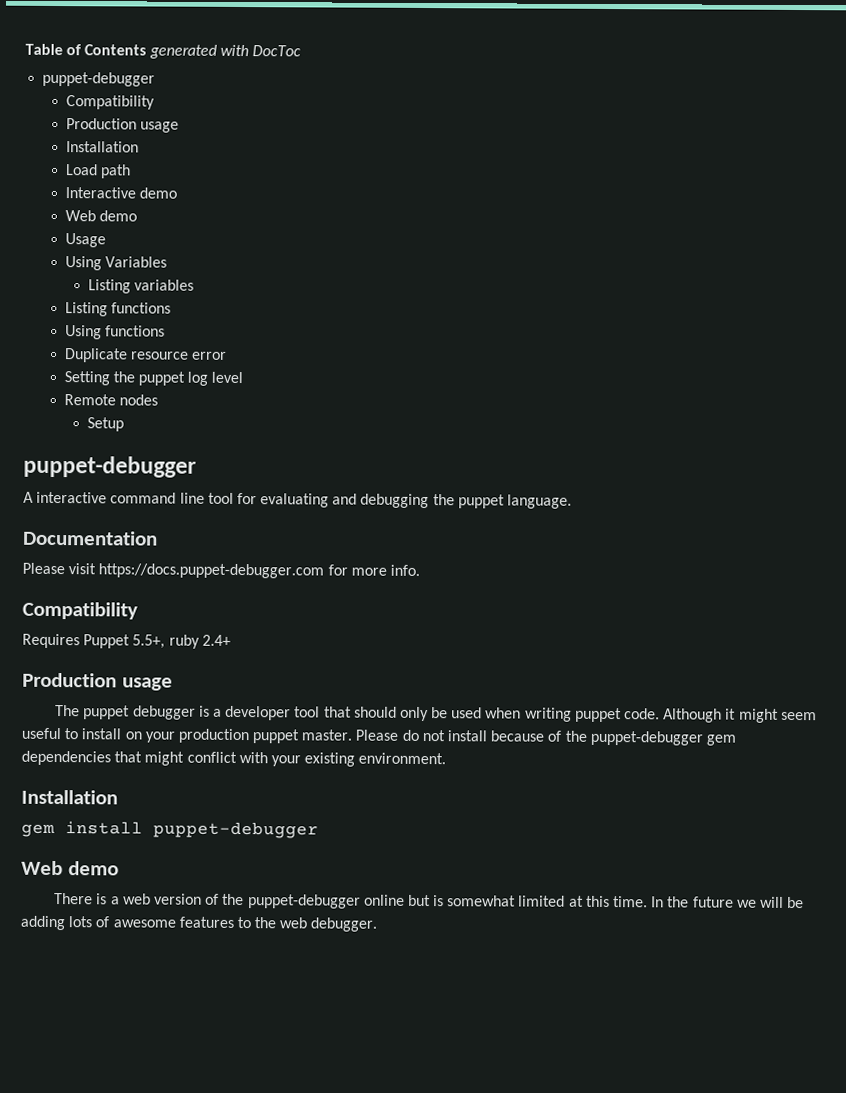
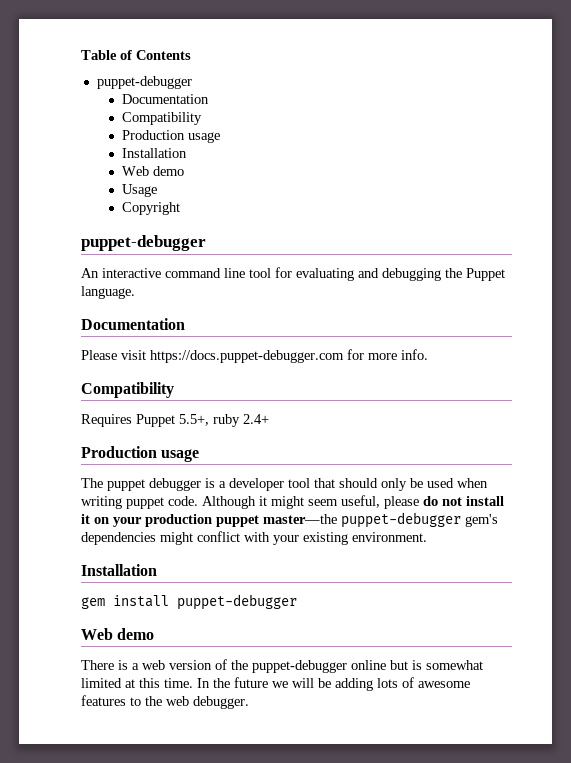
- Table of Contents generated with DocToc
+ Table of Contents
  puppet-debugger
+ Documentation
- Load path
- Interactive demo
- Using Variables
- Listing variables
- Listing functions
- Using functions
- Duplicate resource error
- Setting the puppet log level
- Remote nodes
- Setup
+ Copyright
  puppet-debugger
- A interactive command line tool for evaluating and debugging the puppet language.
+ An interactive command line tool for evaluating and debugging the Puppet language.
- Although it might seem useful to install on your production puppet master. Please do not install because of the puppet-debugger gem dependencies that might conflict with your existing environment.
+ Although it might seem useful, please do not install it on your production puppet master—the puppet-debugger gem's dependencies might conflict with your existing environment.

